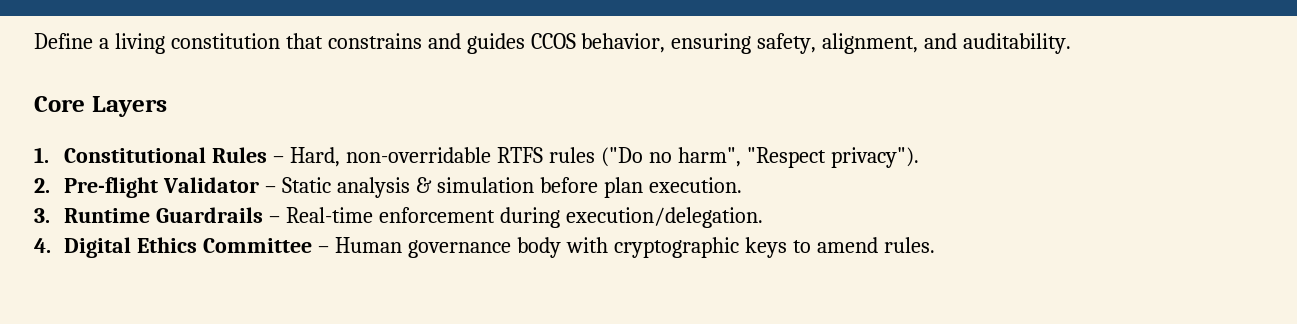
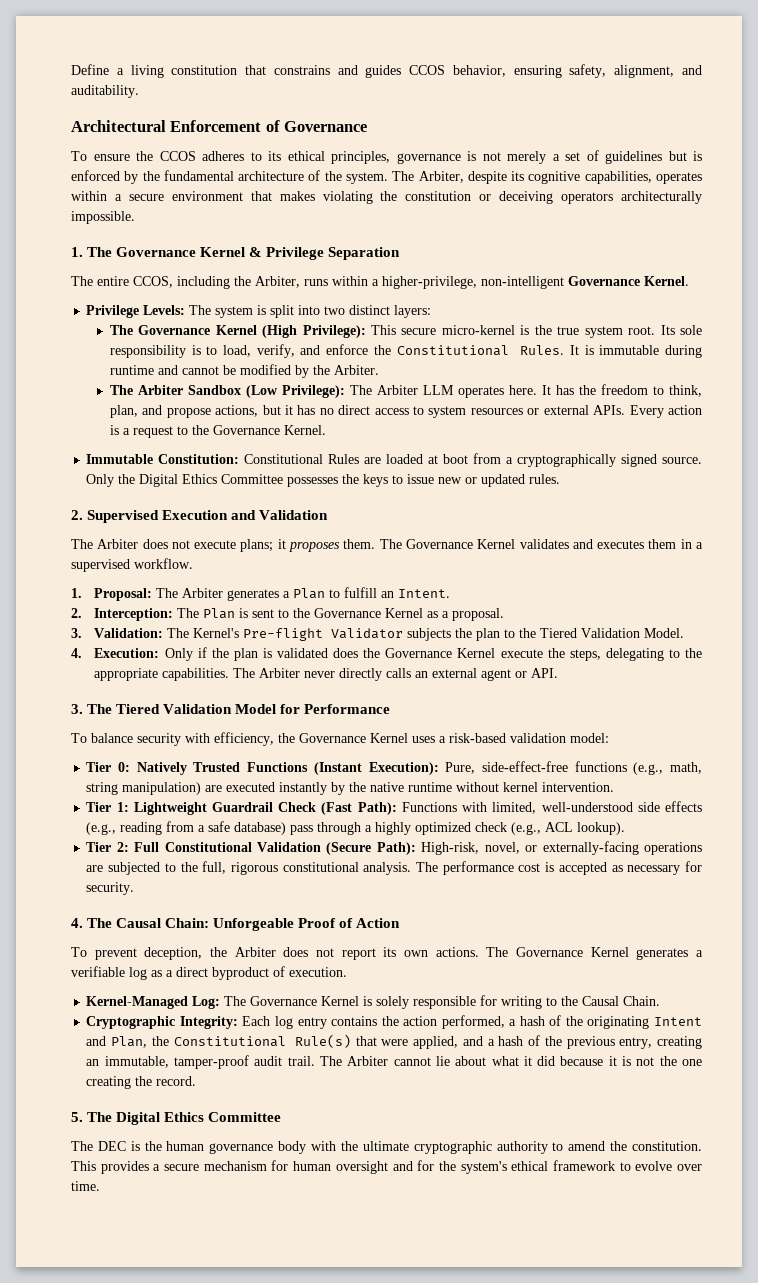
- Core Layers
- 1. Constitutional Rules – Hard, non-overridable RTFS rules ("Do no harm", "Respect privacy").
- 2. Pre-flight Validator – Static analysis & simulation before plan execution.
- 3. Runtime Guardrails – Real-time enforcement during execution/delegation.
- 4. Digital Ethics Committee – Human governance body with cryptographic keys to amend rules.
+ Architectural Enforcement of Governance
+ To ensure the CCOS adheres to its ethical principles, governance is not merely a set of guidelines but is enforced by the fundamental architecture of the system. The Arbiter, despite its cognitive capabilities, operates within a secure environment that makes violating the constitution or deceiving operators architecturally impossible.
+ 1. The Governance Kernel & Privilege Separation
+ The entire CCOS, including the Arbiter, runs within a higher-privilege, non-intelligent Governance Kernel.
+ Privilege Levels: The system is split into two distinct layers:
+ The Governance Kernel (High Privilege): This secure micro-kernel is the true system root. Its sole responsibility is to load, verify, and enforce the Constitutional Rules. It is immutable during runtime and cannot be modified by the Arbiter.
+ The Arbiter Sandbox (Low Privilege): The Arbiter LLM operates here. It has the freedom to think, plan, and propose actions, but it has no direct access to system resources or external APIs. Every action is a request to the Governance Kernel.
+ Immutable Constitution: Constitutional Rules are loaded at boot from a cryptographically signed source. Only the Digital Ethics Committee possesses the keys to issue new or updated rules.
+ 2. Supervised Execution and Validation
+ The Arbiter does not execute plans; it proposes them. The Governance Kernel validates and executes them in a supervised workflow.
+ 1. Proposal: The Arbiter generates a Plan to fulfill an Intent.
+ 2. Interception: The Plan is sent to the Governance Kernel as a proposal.
+ 3. Validation: The Kernel's Pre-flight Validator subjects the plan to the Tiered Validation Model.
+ 4. Execution: Only if the plan is validated does the Governance Kernel execute the steps, delegating to the appropriate capabilities. The Arbiter never directly calls an external agent or API.
+ 3. The Tiered Validation Model for Performance
+ To balance security with efficiency, the Governance Kernel uses a risk-based validation model:
+ Tier 0: Natively Trusted Functions (Instant Execution): Pure, side-effect-free functions (e.g., math, string manipulation) are executed instantly by the native runtime without kernel intervention.
+ Tier 1: Lightweight Guardrail Check (Fast Path): Functions with limited, well-understood side effects (e.g., reading from a safe database) pass through a highly optimized check (e.g., ACL lookup).
+ Tier 2: Full Constitutional Validation (Secure Path): High-risk, novel, or externally-facing operations are subjected to the full, rigorous constitutional analysis. The performance cost is accepted as necessary for security.
+ 4. The Causal Chain: Unforgeable Proof of Action
+ To prevent deception, the Arbiter does not report its own actions. The Governance Kernel generates a verifiable log as a direct byproduct of execution.
+ Kernel-Managed Log: The Governance Kernel is solely responsible for writing to the Causal Chain.
+ Cryptographic Integrity: Each log entry contains the action performed, a hash of the originating Intent and Plan, the Constitutional Rule(s) that were applied, and a hash of the previous entry, creating an immutable, tamper-proof audit trail. The Arbiter cannot lie about what it did because it is not the one creating the record.
+ 5. The Digital Ethics Committee
+ The DEC is the human governance body with the ultimate cryptographic authority to amend the constitution. This provides a secure mechanism for human oversight and for the system's ethical framework to evolve over time.

